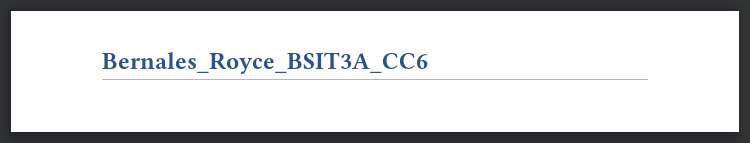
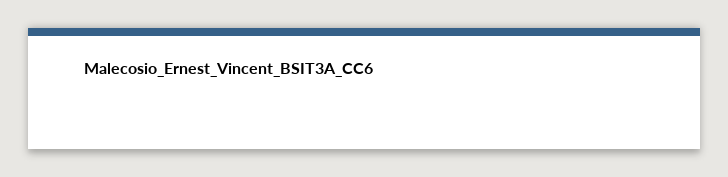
- Bernales_Royce_BSIT3A_CC6
+ Malecosio_Ernest_Vincent_BSIT3A_CC6

